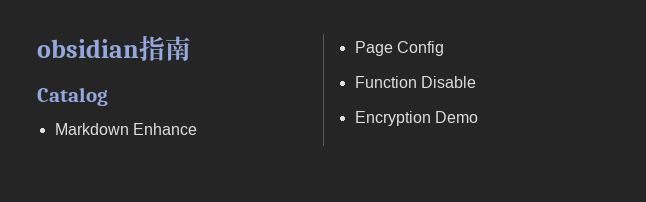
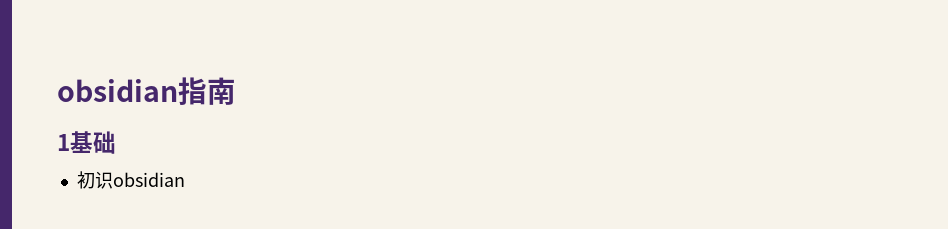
- Catalog
- Markdown Enhance
- Page Config
- Function Disable
- Encryption Demo
+ 1基础
+ 初识obsidian

